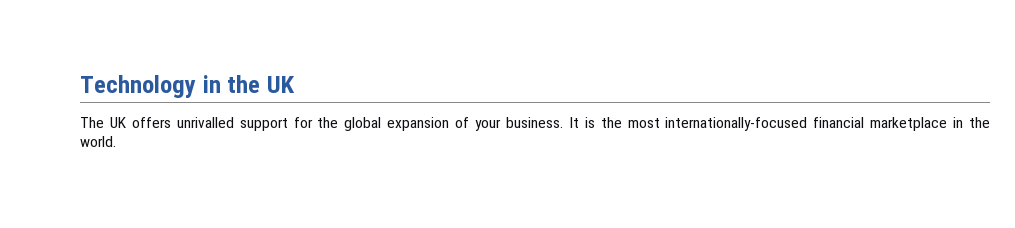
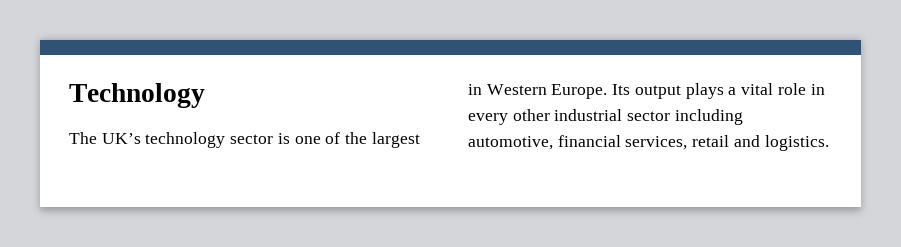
- Technology in the UK
- The UK offers unrivalled support for the global expansion of your business. It is the most internationally-focused financial marketplace in the world.
+ Technology
+ The UK’s technology sector is one of the largest in Western Europe. Its output plays a vital role in every other industrial sector including automotive, financial services, retail and logistics.

